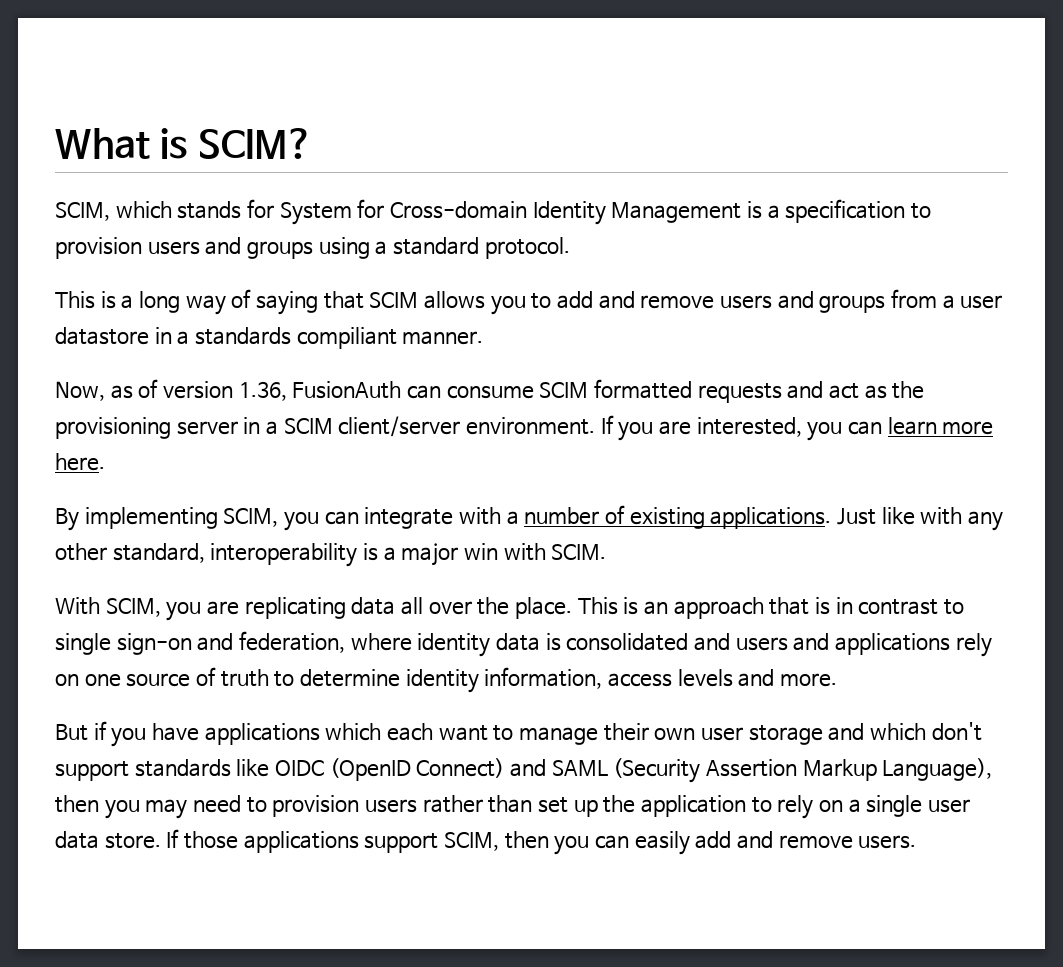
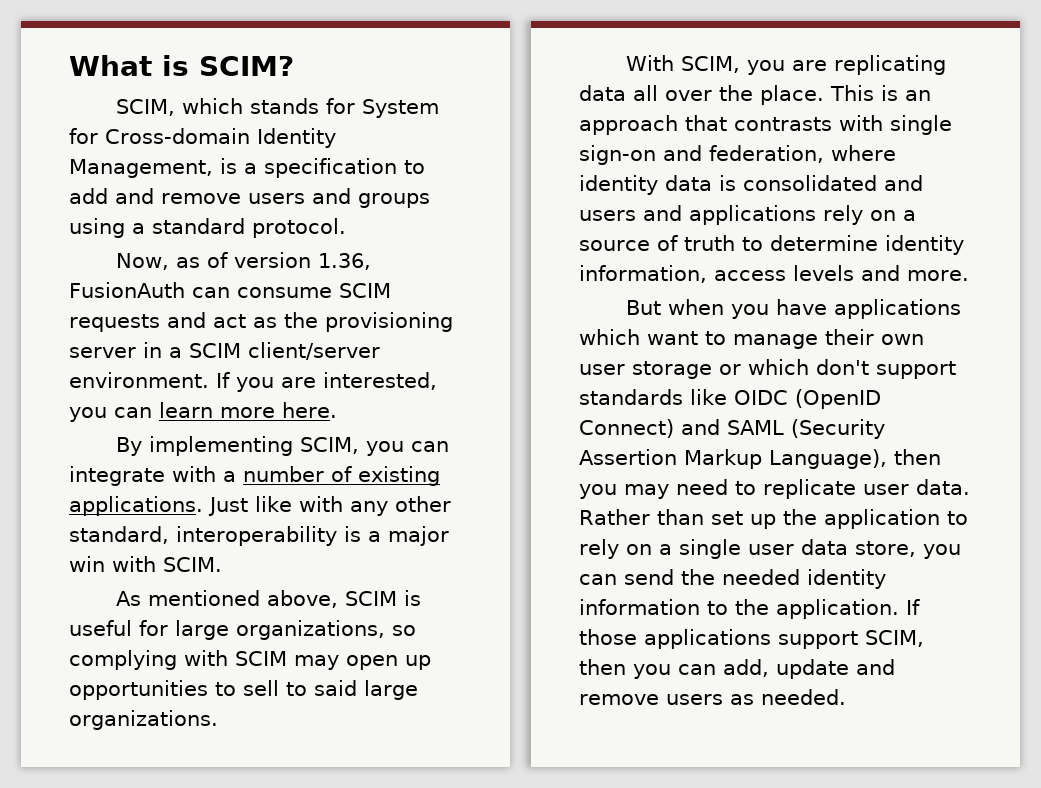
- SCIM, which stands for System for Cross-domain Identity Management is a specification to provision users and groups using a standard protocol.
+ SCIM, which stands for System for Cross-domain Identity Management, is a specification to add and remove users and groups using a standard protocol.
- This is a long way of saying that SCIM allows you to add and remove users and groups from a user datastore in a standards compiliant manner.
- Now, as of version 1.36, FusionAuth can consume SCIM formatted requests and act as the provisioning server in a SCIM client/server environment.
+ Now, as of version 1.36, FusionAuth can consume SCIM requests and act as the provisioning server in a SCIM client/server environment.
+ As mentioned above, SCIM is useful for large organizations, so complying with SCIM may open up opportunities to sell to said large organizations.
- This is an approach that is in contrast to single sign-on and federation, where identity data is consolidated and users and applications rely on one source of truth to determine identity information, access levels and more.
+ This is an approach that contrasts with single sign-on and federation, where identity data is consolidated and users and applications rely on a source of truth to determine identity information, access levels and more.
- But if you have applications which each want to manage their own user storage and which don't support standards like OIDC (OpenID Connect) and SAML (Security Assertion Markup Language), then you may need to provision users rather than set up the application to rely on a single user data store.
+ But when you have applications which want to manage their own user storage or which don't support standards like OIDC (OpenID Connect) and SAML (Security Assertion Markup Language), then you may need to replicate user data. Rather than set up the application to rely on a single user data store, you can send the needed identity information to the application.
- If those applications support SCIM, then you can easily add and remove users.
+ If those applications support SCIM, then you can add, update and remove users as needed.

